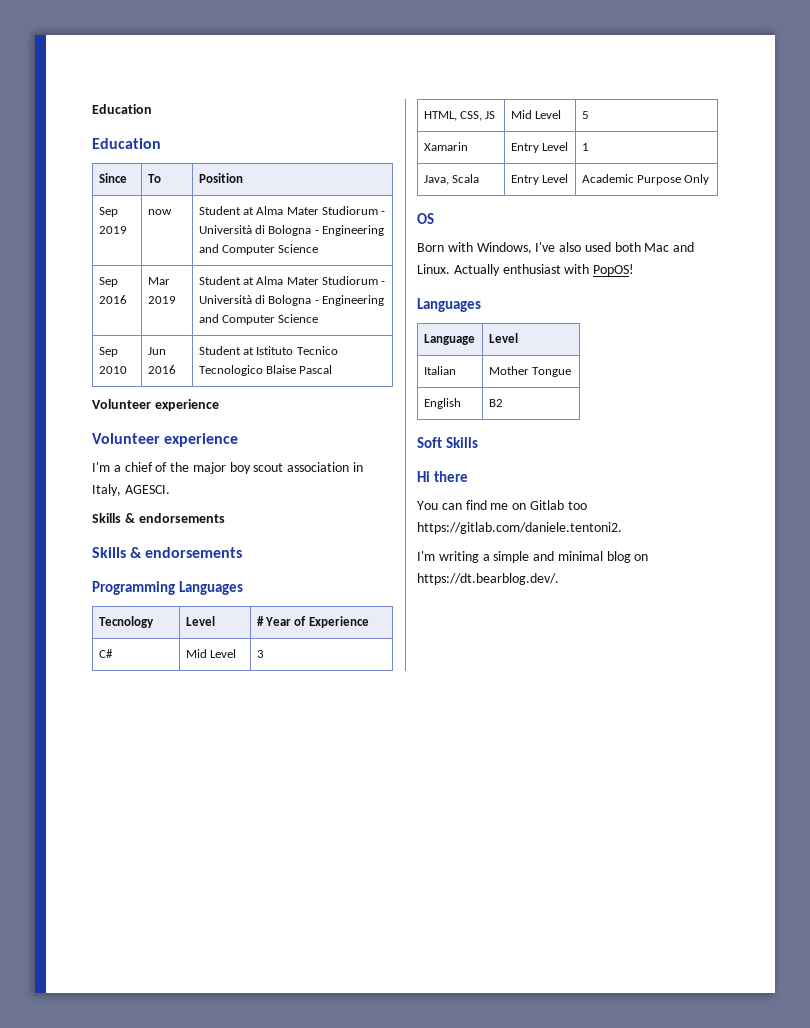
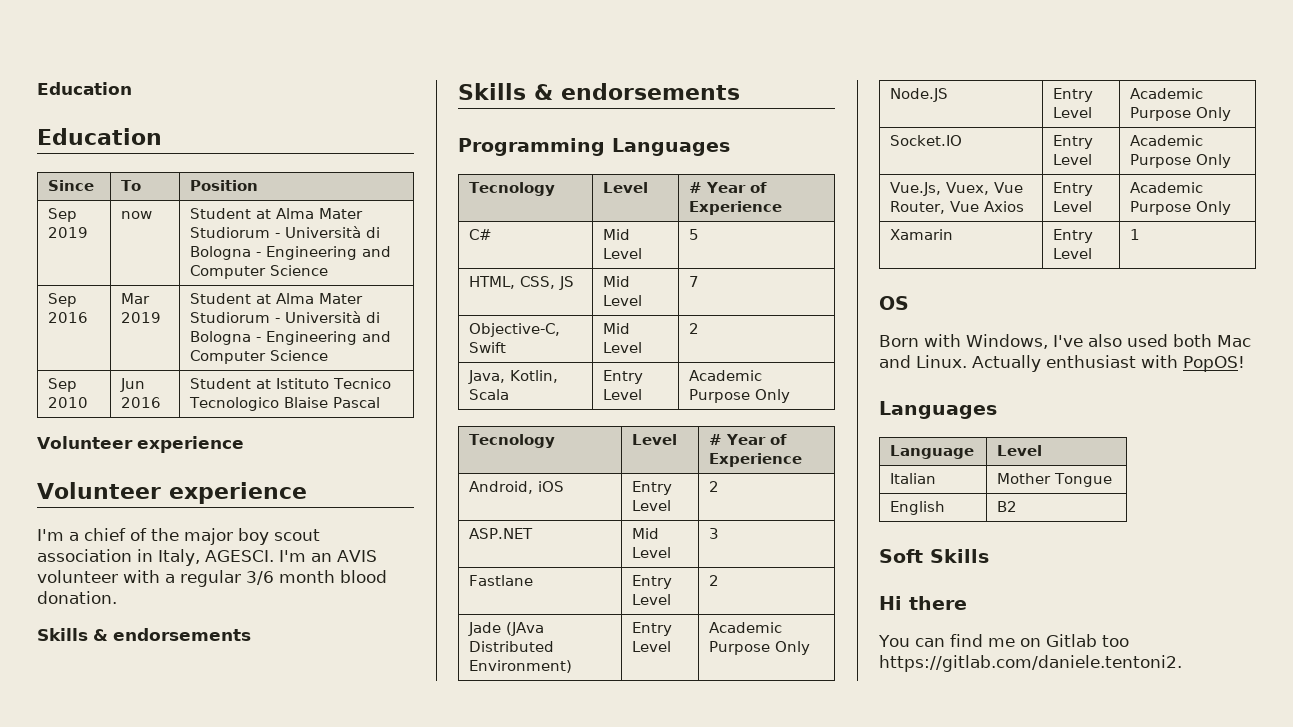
+ I'm an AVIS volunteer with a regular 3/6 month blood donation.
- C# | Mid Level | 3
+ C# | Mid Level | 5
- HTML, CSS, JS | Mid Level | 5
- Xamarin | Entry Level | 1
+ HTML, CSS, JS | Mid Level | 7
+ Objective-C, Swift | Mid Level | 2
- Java, Scala | Entry Level | Academic Purpose Only
+ Java, Kotlin, Scala | Entry Level | Academic Purpose Only
+ Tecnology | Level | # Year of Experience
+ Android, iOS | Entry Level | 2
+ ASP.NET | Mid Level | 3
+ Fastlane | Entry Level | 2
+ Jade (JAva Distributed Environment) | Entry Level | Academic Purpose Only
+ Node.JS | Entry Level | Academic Purpose Only
+ Socket.IO | Entry Level | Academic Purpose Only
+ Vue.Js, Vuex, Vue Router, Vue Axios | Entry Level | Academic Purpose Only
+ Xamarin | Entry Level | 1
- I'm writing a simple and minimal blog on https://dt.bearblog.dev/.

